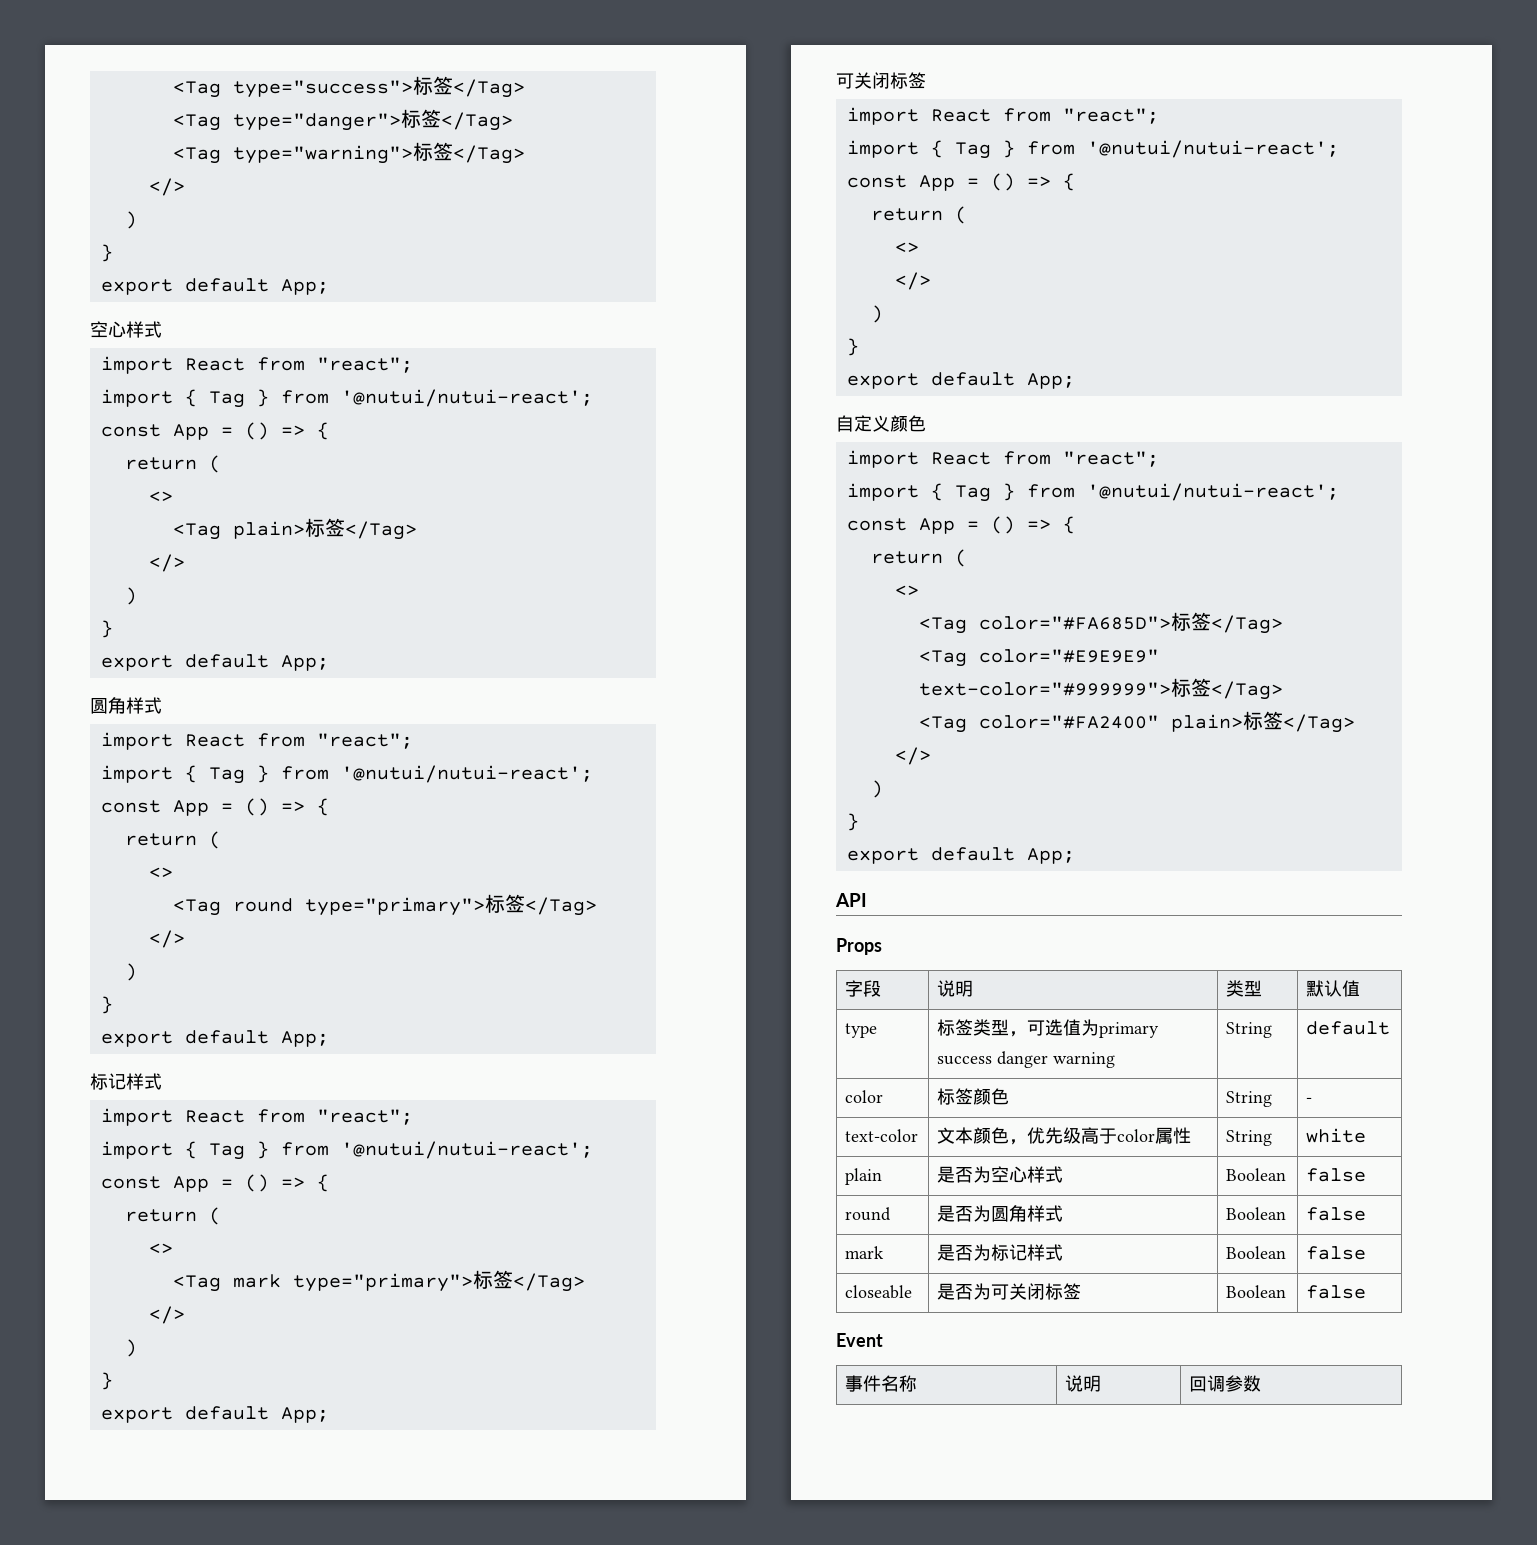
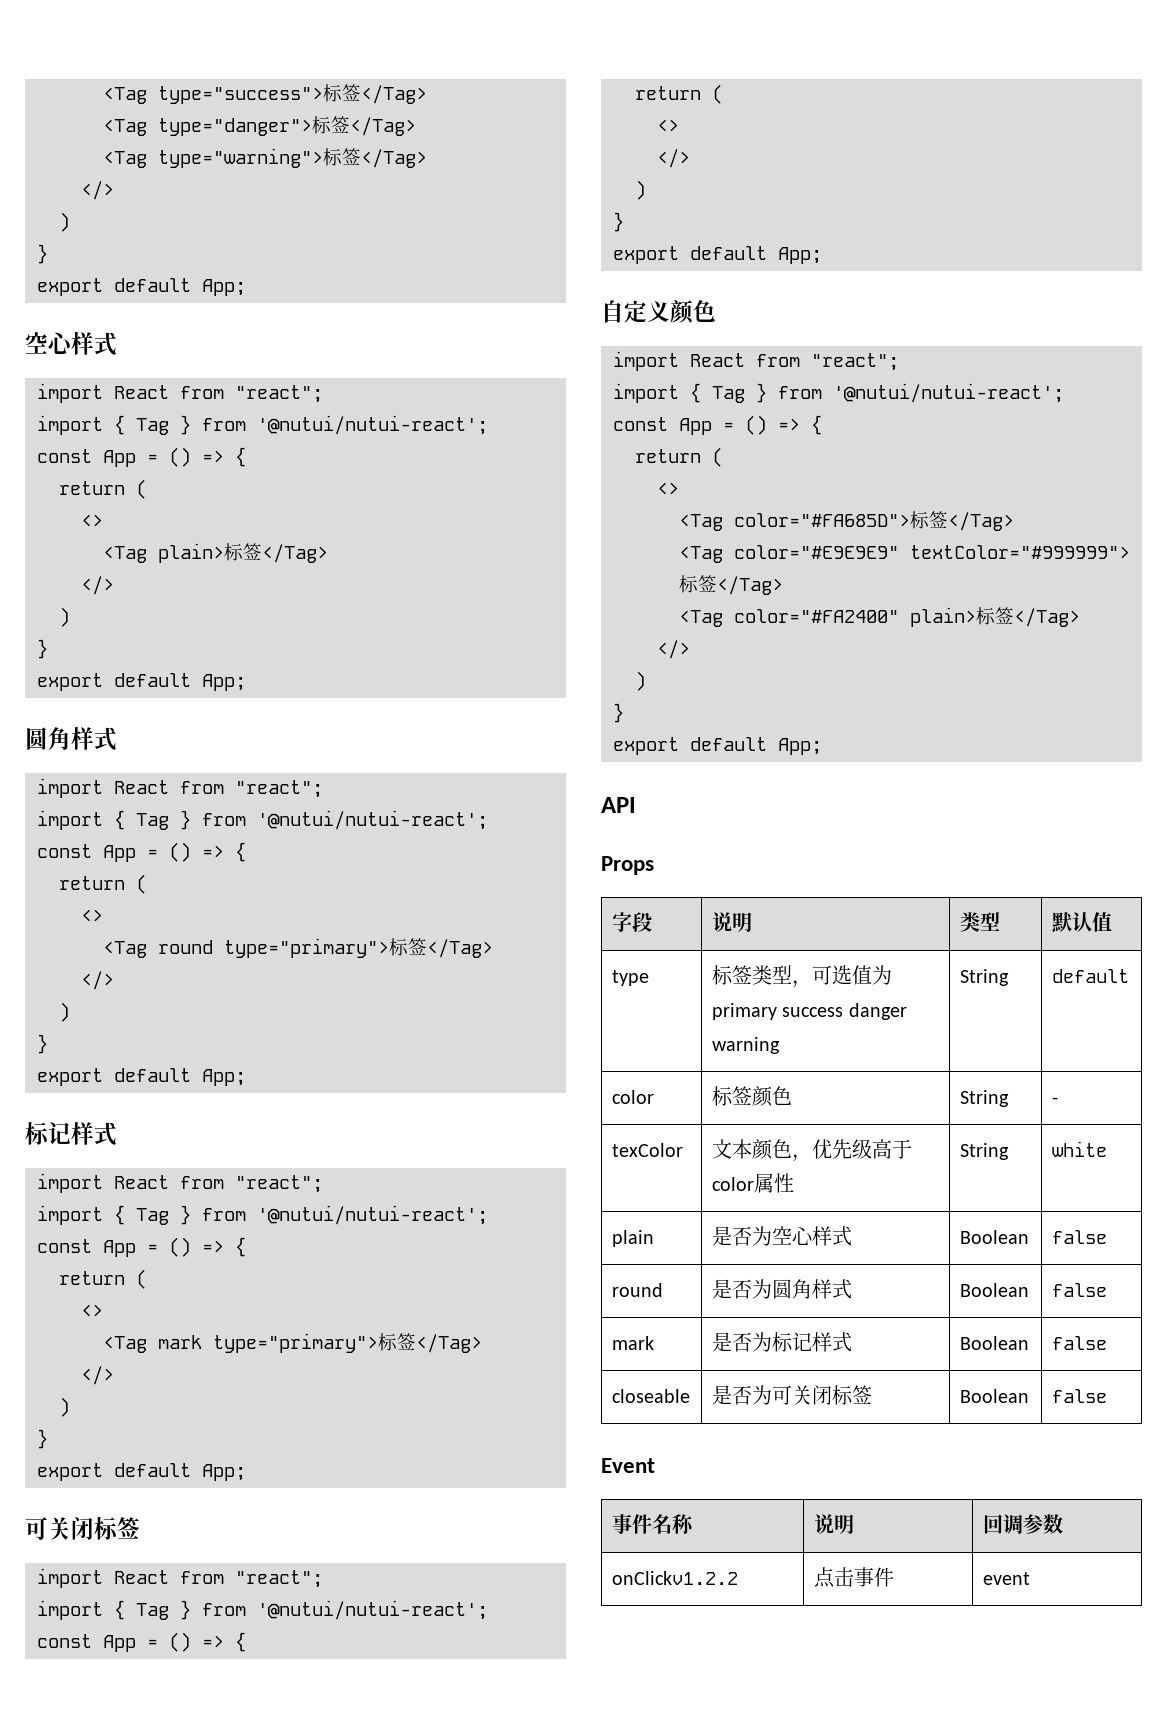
- <Tag color="#E9E9E9" text-color="#999999">标签</Tag>
+ <Tag color="#E9E9E9" textColor="#999999">标签</Tag>
- text-color | 文本颜色，优先级高于color属性 | String | white
+ texColor | 文本颜色，优先级高于color属性 | String | white
+ onClickv1.2.2 | 点击事件 | event

